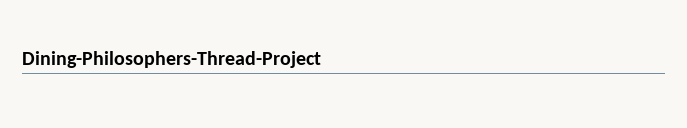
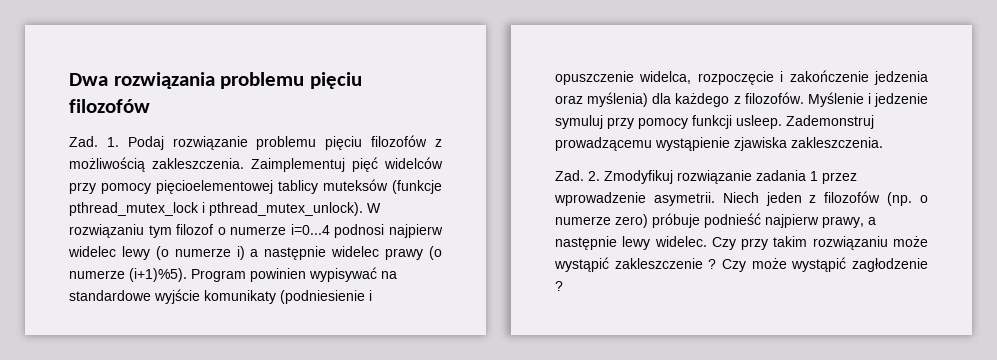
- Dining-Philosophers-Thread-Project
+ Dwa rozwiązania problemu pięciu filozofów
+ Zad. 1. Podaj rozwiązanie problemu pięciu filozofów z możliwością zakleszczenia. Zaimplementuj pięć widelców przy pomocy pięcioelementowej tablicy muteksów (funkcje pthread_mutex_lock i pthread_mutex_unlock). W rozwiązaniu tym filozof o numerze i=0...4 podnosi najpierw widelec lewy (o numerze i) a następnie widelec prawy (o numerze (i+1)%5). Program powinien wypisywać na standardowe wyjście komunikaty (podniesienie i opuszczenie widelca, rozpoczęcie i zakończenie jedzenia oraz myślenia) dla każdego z filozofów. Myślenie i jedzenie symuluj przy pomocy funkcji usleep. Zademonstruj prowadzącemu wystąpienie zjawiska zakleszczenia.
+ Zad. 2. Zmodyfikuj rozwiązanie zadania 1 przez wprowadzenie asymetrii. Niech jeden z filozofów (np. o numerze zero) próbuje podnieść najpierw prawy, a następnie lewy widelec. Czy przy takim rozwiązaniu może wystąpić zakleszczenie ? Czy może wystąpić zagłodzenie ?

